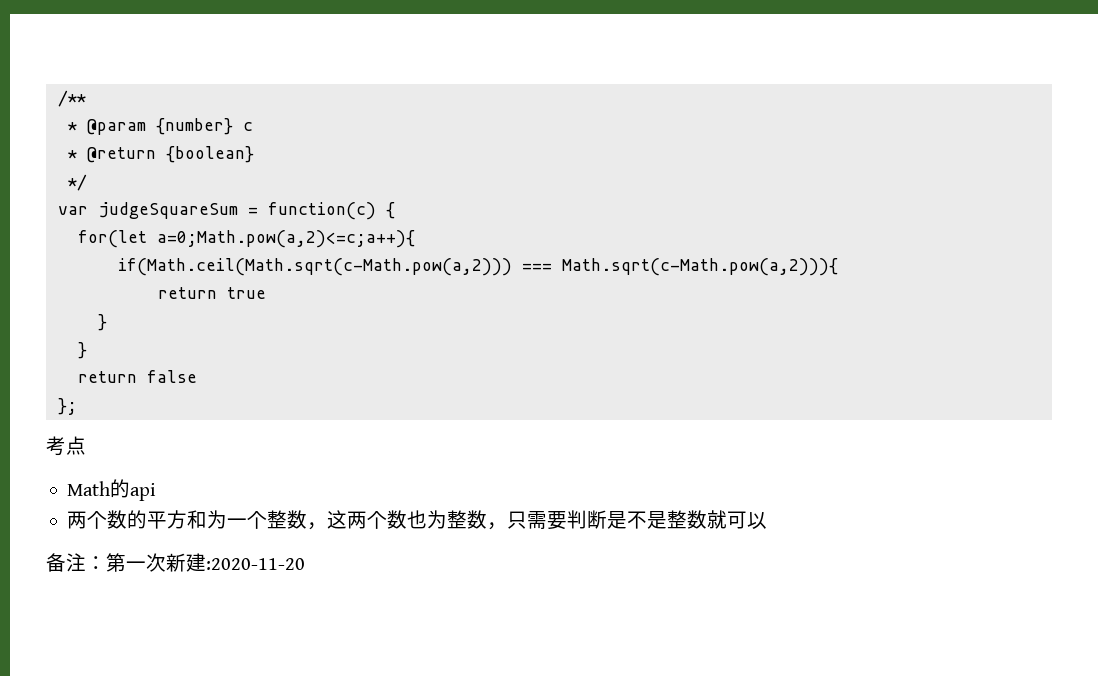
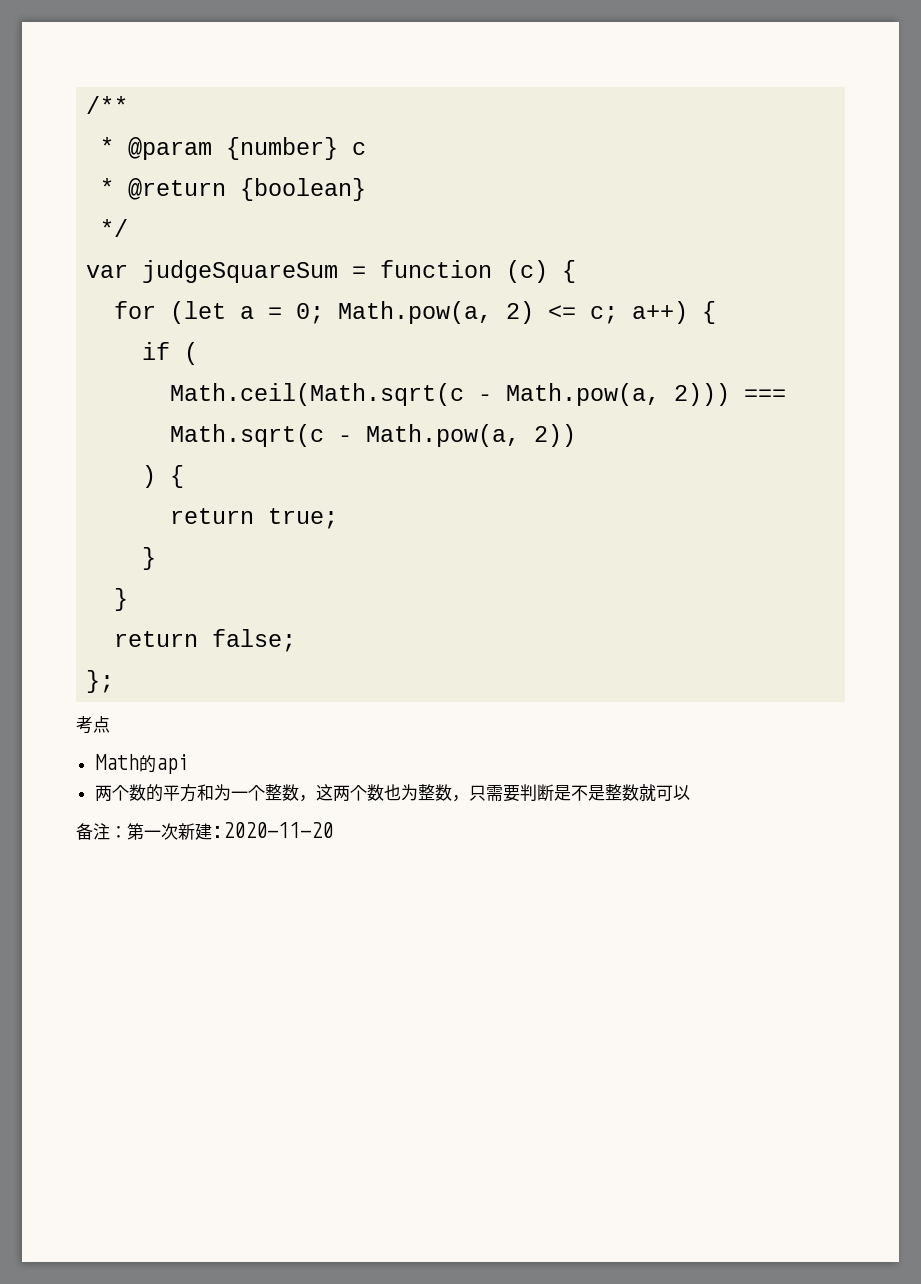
- var judgeSquareSum = function(c) {
- for(let a=0;Math.pow(a,2)<=c;a++){
- if(Math.ceil(Math.sqrt(c-Math.pow(a,2))) === Math.sqrt(c-Math.pow(a,2))){
- return true
+ var judgeSquareSum = function (c) {
+ for (let a = 0; Math.pow(a, 2) <= c; a++) {
+ if (
+ Math.ceil(Math.sqrt(c - Math.pow(a, 2))) === Math.sqrt(c - Math.pow(a, 2))
+ ) {
+ return true;
- return false
+ return false;

